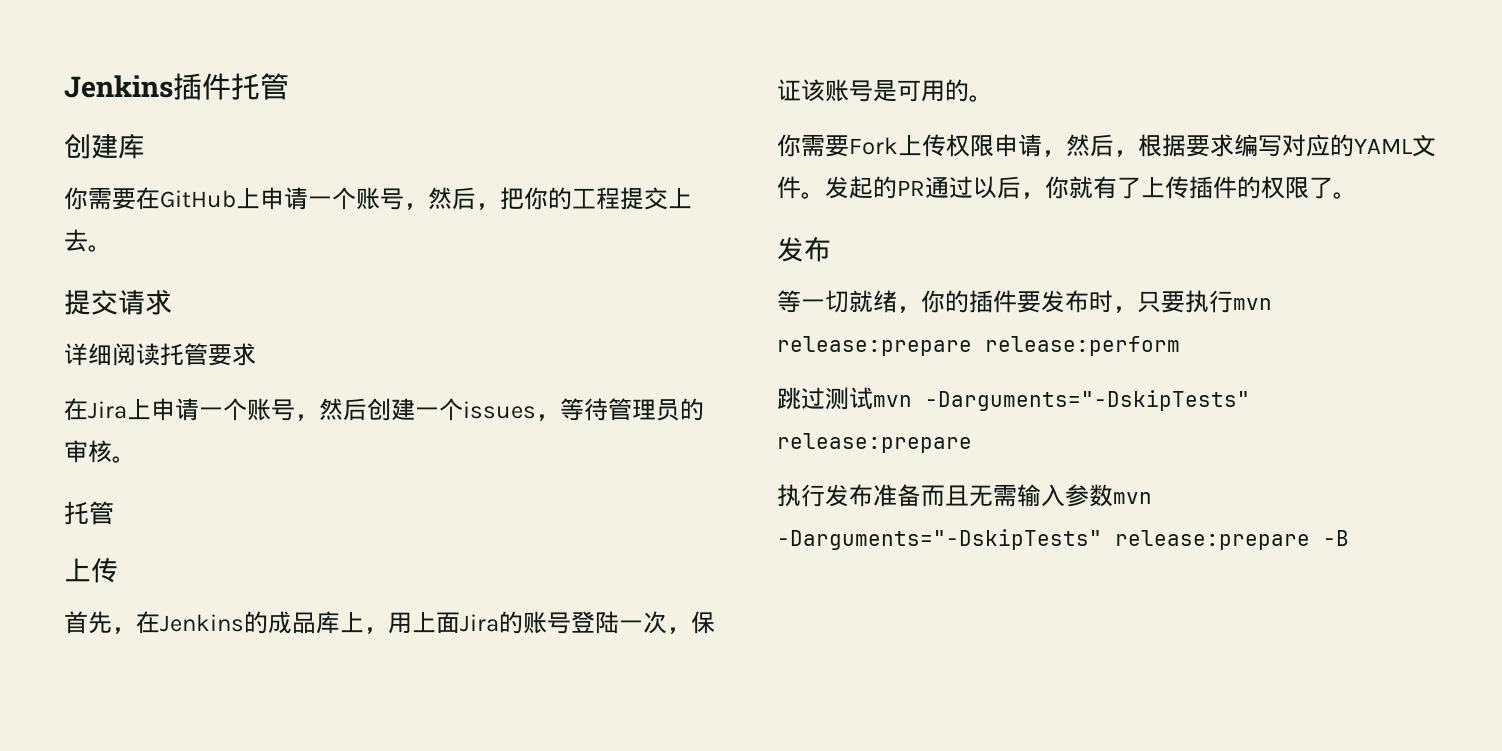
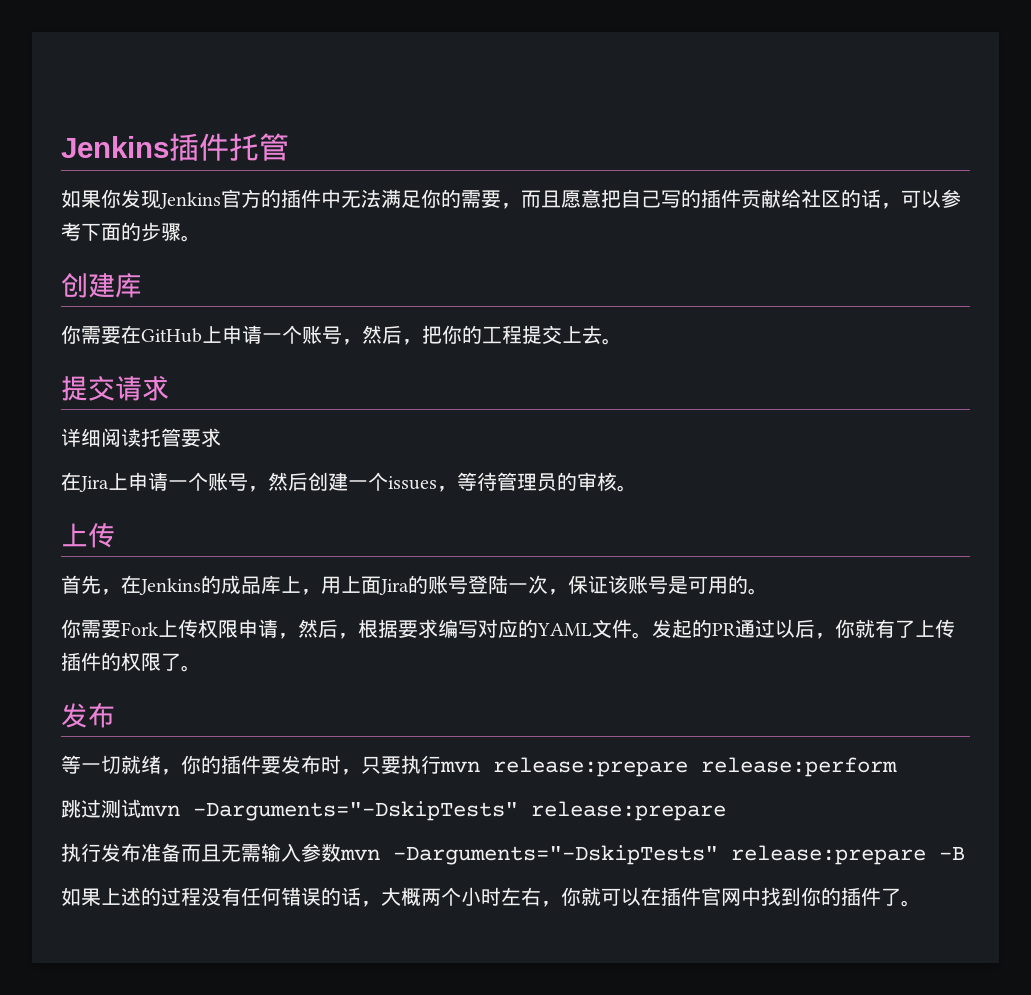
+ 如果你发现Jenkins官方的插件中无法满足你的需要，而且愿意把自己写的插件贡献给社区的话，可以参考下面的步骤。
  在Jira上申请一个账号，然后创建一个issues，等待管理员的审核。
- 托管
+ 如果上述的过程没有任何错误的话，大概两个小时左右，你就可以在插件官网中找到你的插件了。

